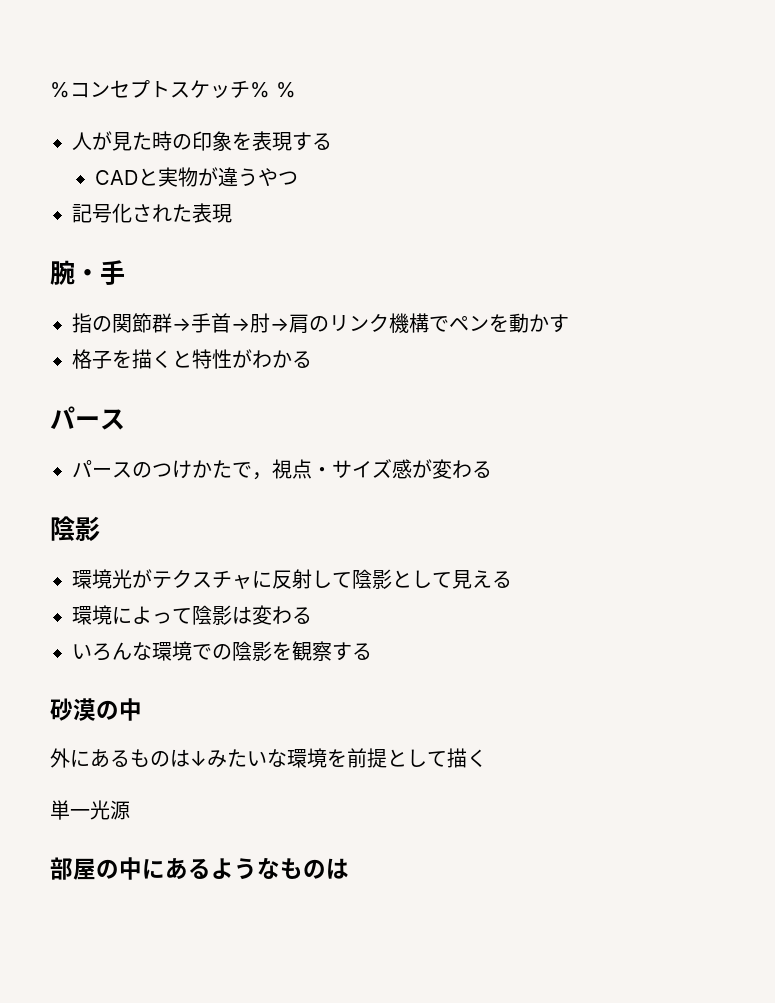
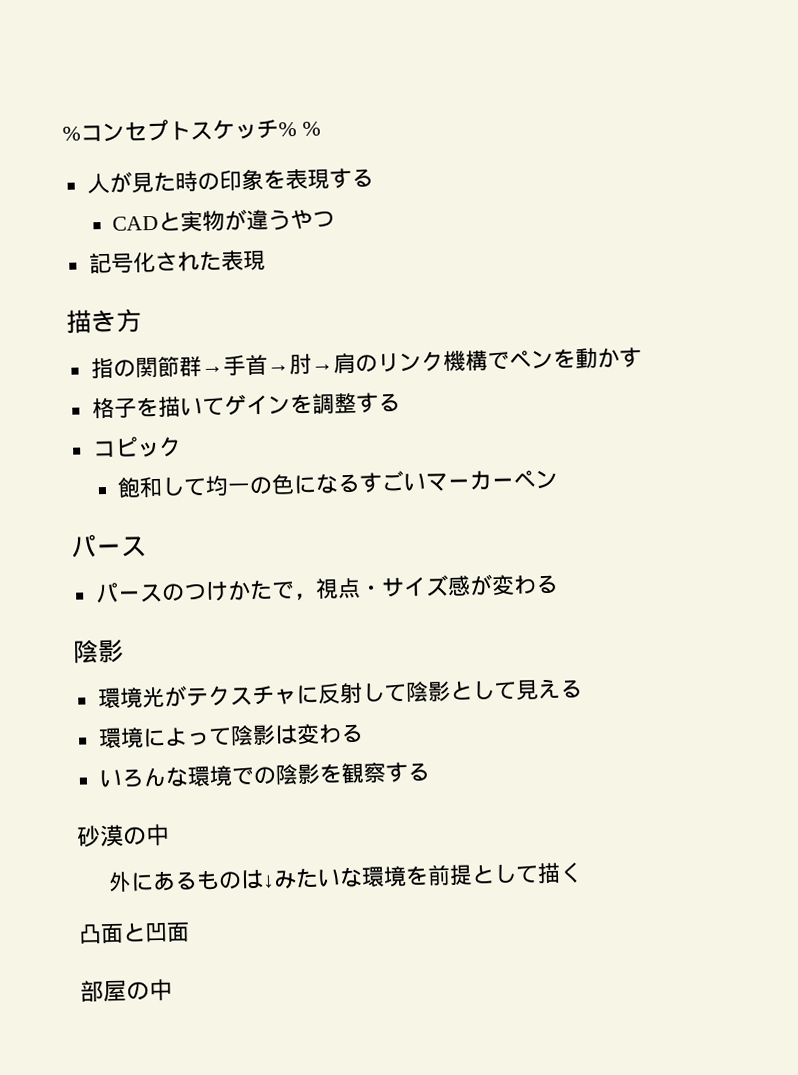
- 腕・手
+ 描き方
- 格子を描くと特性がわかる
+ 格子を描いてゲインを調整する
+ コピック
+ 飽和して均一の色になるすごいマーカーペン
- 単一光源
+ 凸面と凹面
- 部屋の中にあるようなものは
+ 部屋の中

